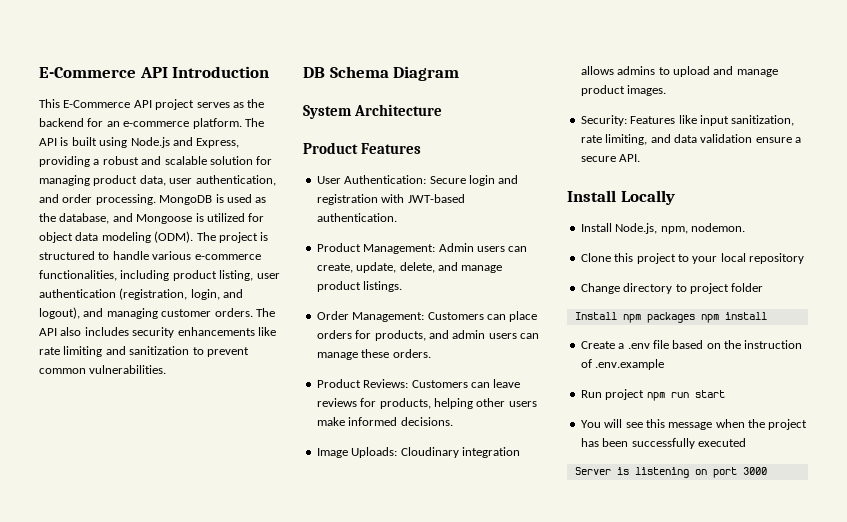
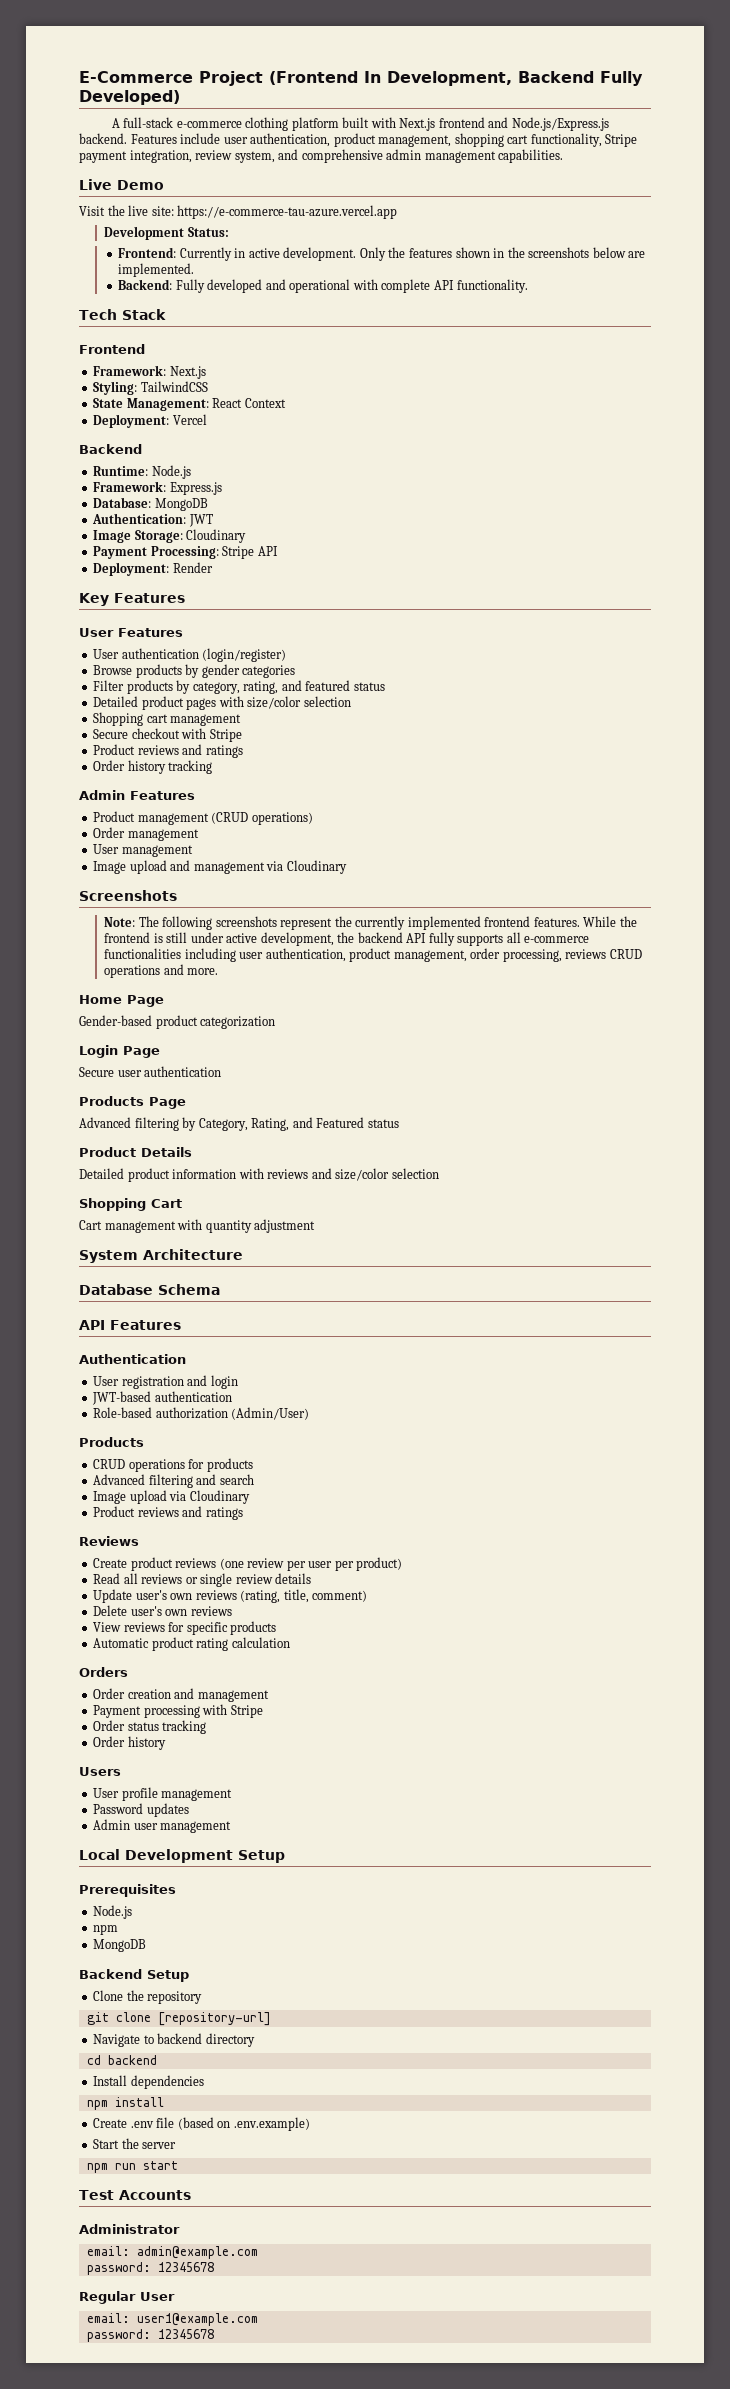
- E-Commerce API Introduction
- This E-Commerce API project serves as the backend for an e-commerce platform. The API is built using Node.js and Express, providing a robust and scalable solution for managing product data, user authentication, and order processing. MongoDB is used as the database, and Mongoose is utilized for object data modeling (ODM). The project is structured to handle various e-commerce functionalities, including product listing, user authentication (registration, login, and logout), and managing customer orders. The API also includes security enhancements like rate limiting and sanitization to prevent common vulnerabilities.
- DB Schema Diagram
+ E-Commerce Project (Frontend In Development, Backend Fully Developed)
+ A full-stack e-commerce clothing platform built with Next.js frontend and Node.js/Express.js backend. Features include user authentication, product management, shopping cart functionality, Stripe payment integration, review system, and comprehensive admin management capabilities.
+ Live Demo
+ Visit the live site: https://e-commerce-tau-azure.vercel.app
+ Development Status:
+ Frontend: Currently in active development. Only the features shown in the screenshots below are implemented.
+ Backend: Fully developed and operational with complete API functionality.
+ Tech Stack
+ Frontend
+ Framework: Next.js
+ Styling: TailwindCSS
+ State Management: React Context
+ Deployment: Vercel
+ Backend
+ Runtime: Node.js
+ Framework: Express.js
+ Database: MongoDB
+ Authentication: JWT
+ Image Storage: Cloudinary
+ Payment Processing: Stripe API
+ Deployment: Render
+ Key Features
+ User Features
+ User authentication (login/register)
+ Browse products by gender categories
+ Filter products by category, rating, and featured status
+ Detailed product pages with size/color selection
+ Shopping cart management
+ Secure checkout with Stripe
+ Product reviews and ratings
+ Order history tracking
+ Admin Features
+ Product management (CRUD operations)
+ Order management
+ User management
+ Image upload and management via Cloudinary
+ Screenshots
+ Note: The following screenshots represent the currently implemented frontend features. While the frontend is still under active development, the backend API fully supports all e-commerce functionalities including user authentication, product management, order processing, reviews CRUD operations and more.
+ Home Page
+ Gender-based product categorization
+ Login Page
+ Secure user authentication
+ Products Page
+ Advanced filtering by Category, Rating, and Featured status
+ Product Details
+ Detailed product information with reviews and size/color selection
+ Shopping Cart
+ Cart management with quantity adjustment
- Product Features
- User Authentication: Secure login and registration with JWT-based authentication.
- Product Management: Admin users can create, update, delete, and manage product listings.
- Order Management: Customers can place orders for products, and admin users can manage these orders.
- Product Reviews: Customers can leave reviews for products, helping other users make informed decisions.
- Image Uploads: Cloudinary integration allows admins to upload and manage product images.
- Security: Features like input sanitization, rate limiting, and data validation ensure a secure API.
- Install Locally
- Install Node.js, npm, nodemon.
- Clone this project to your local repository
- Change directory to project folder
- Install npm packages npm install
+ Database Schema
+ API Features
+ Authentication
+ User registration and login
+ JWT-based authentication
+ Role-based authorization (Admin/User)
+ Products
+ CRUD operations for products
+ Advanced filtering and search
+ Image upload via Cloudinary
+ Product reviews and ratings
+ Reviews
+ Create product reviews (one review per user per product)
+ Read all reviews or single review details
+ Update user's own reviews (rating, title, comment)
+ Delete user's own reviews
+ View reviews for specific products
+ Automatic product rating calculation
+ Orders
+ Order creation and management
+ Payment processing with Stripe
+ Order status tracking
+ Order history
+ Users
+ User profile management
+ Password updates
+ Admin user management
+ Local Development Setup
+ Prerequisites
+ Node.js
+ npm
+ MongoDB
+ Backend Setup
+ Clone the repository
+ git clone [repository-url]
+ Navigate to backend directory
+ cd backend
+ Install dependencies
+ npm install
- Create a .env file based on the instruction of .env.example
- Run project npm run start
- You will see this message when the project has been successfully executed
- Server is listening on port 3000
+ Create .env file (based on .env.example)
+ Start the server
+ npm run start
+ Test Accounts
+ Administrator
+ email: admin@example.com
+ password: 12345678
+ Regular User
+ email: user1@example.com
+ password: 12345678

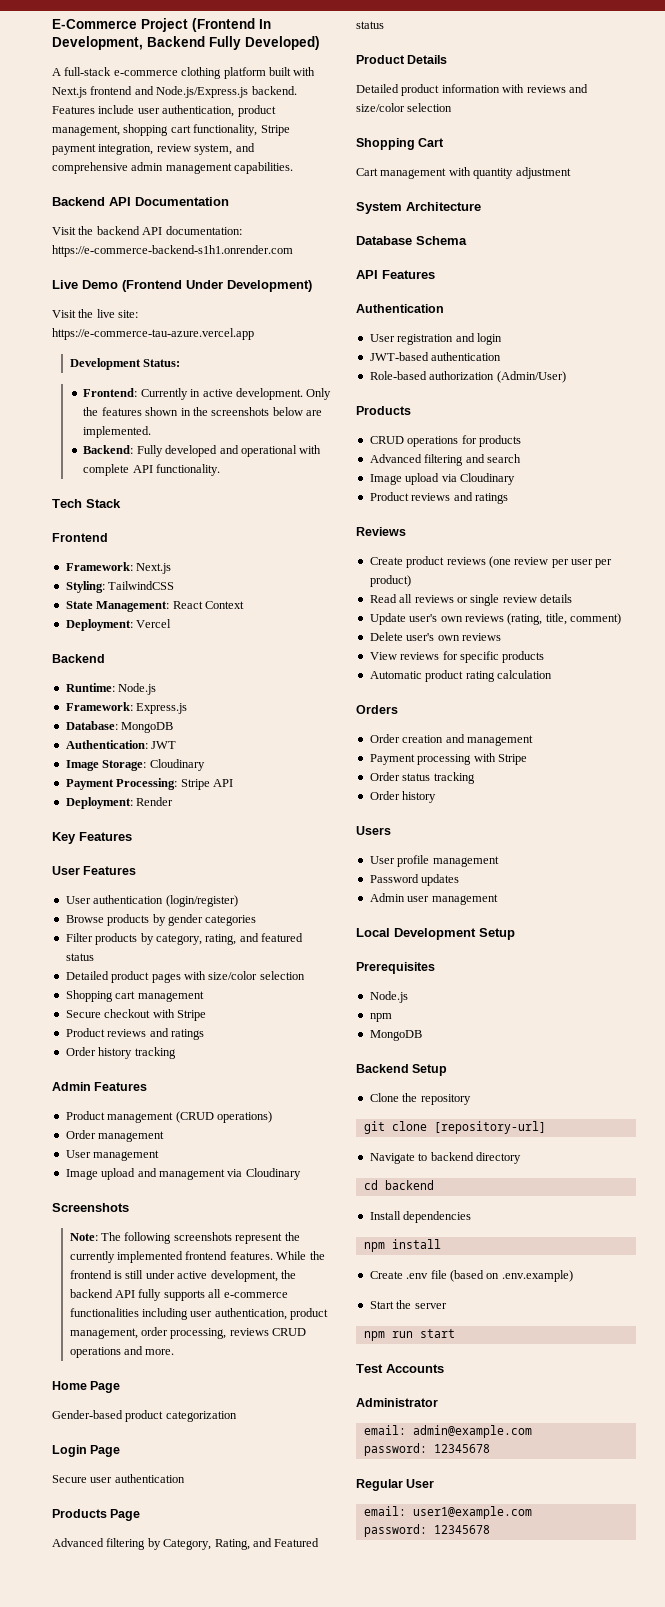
+ Backend API Documentation
+ Visit the backend API documentation: https://e-commerce-backend-s1h1.onrender.com
- Live Demo
+ Live Demo (Frontend Under Development)

